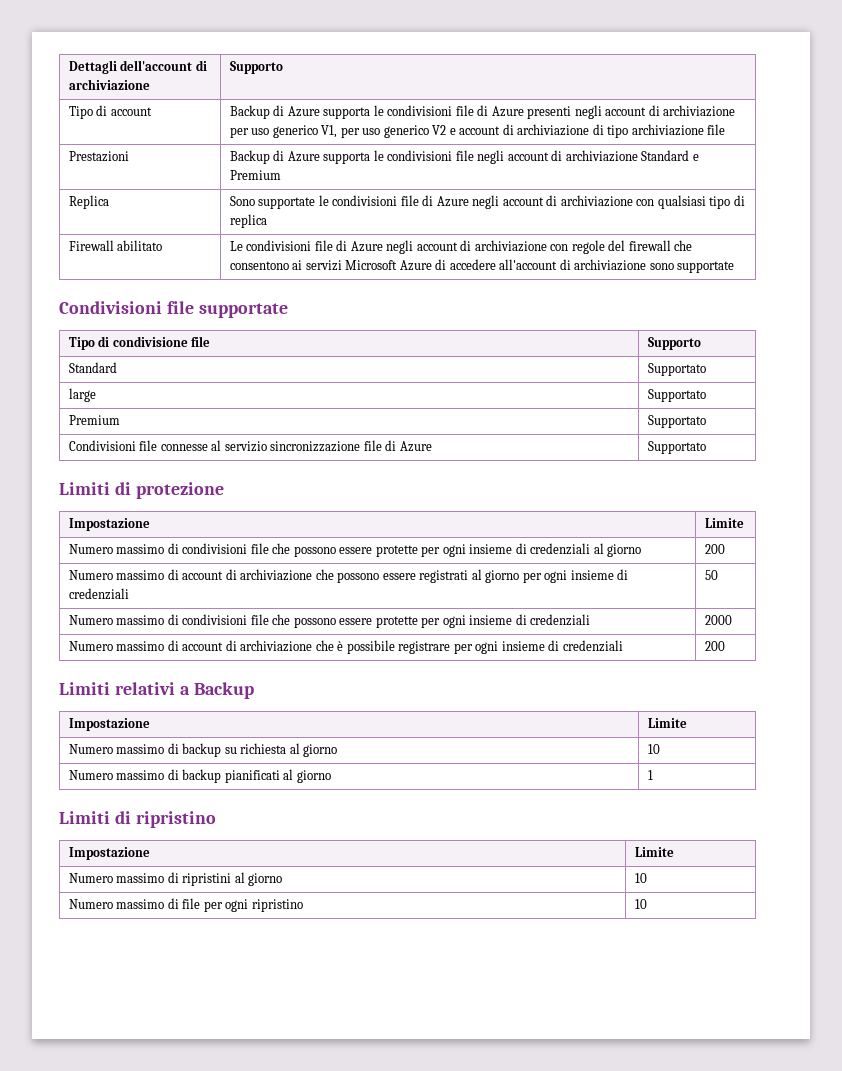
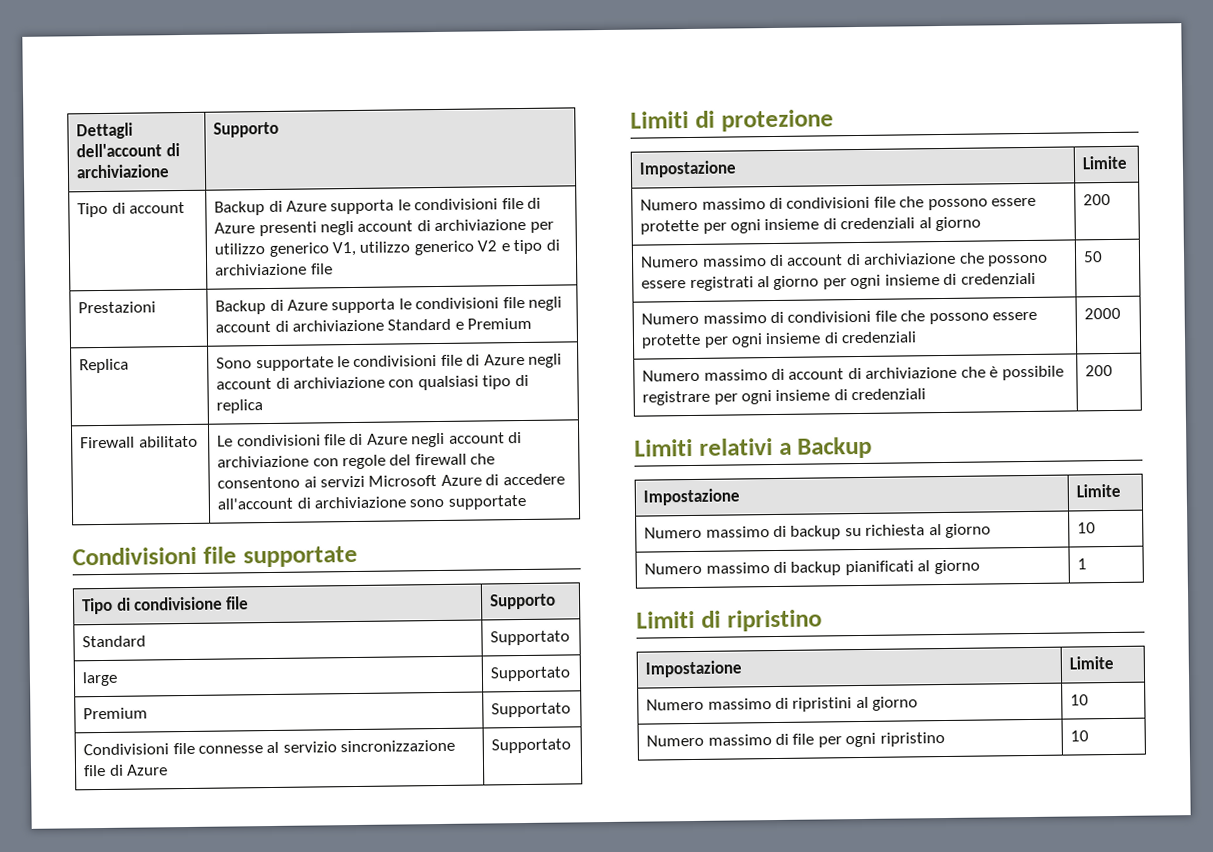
- Tipo di account | Backup di Azure supporta le condivisioni file di Azure presenti negli account di archiviazione per uso generico V1, per uso generico V2 e account di archiviazione di tipo archiviazione file
+ Tipo di account | Backup di Azure supporta le condivisioni file di Azure presenti negli account di archiviazione per utilizzo generico V1, utilizzo generico V2 e tipo di archiviazione file

